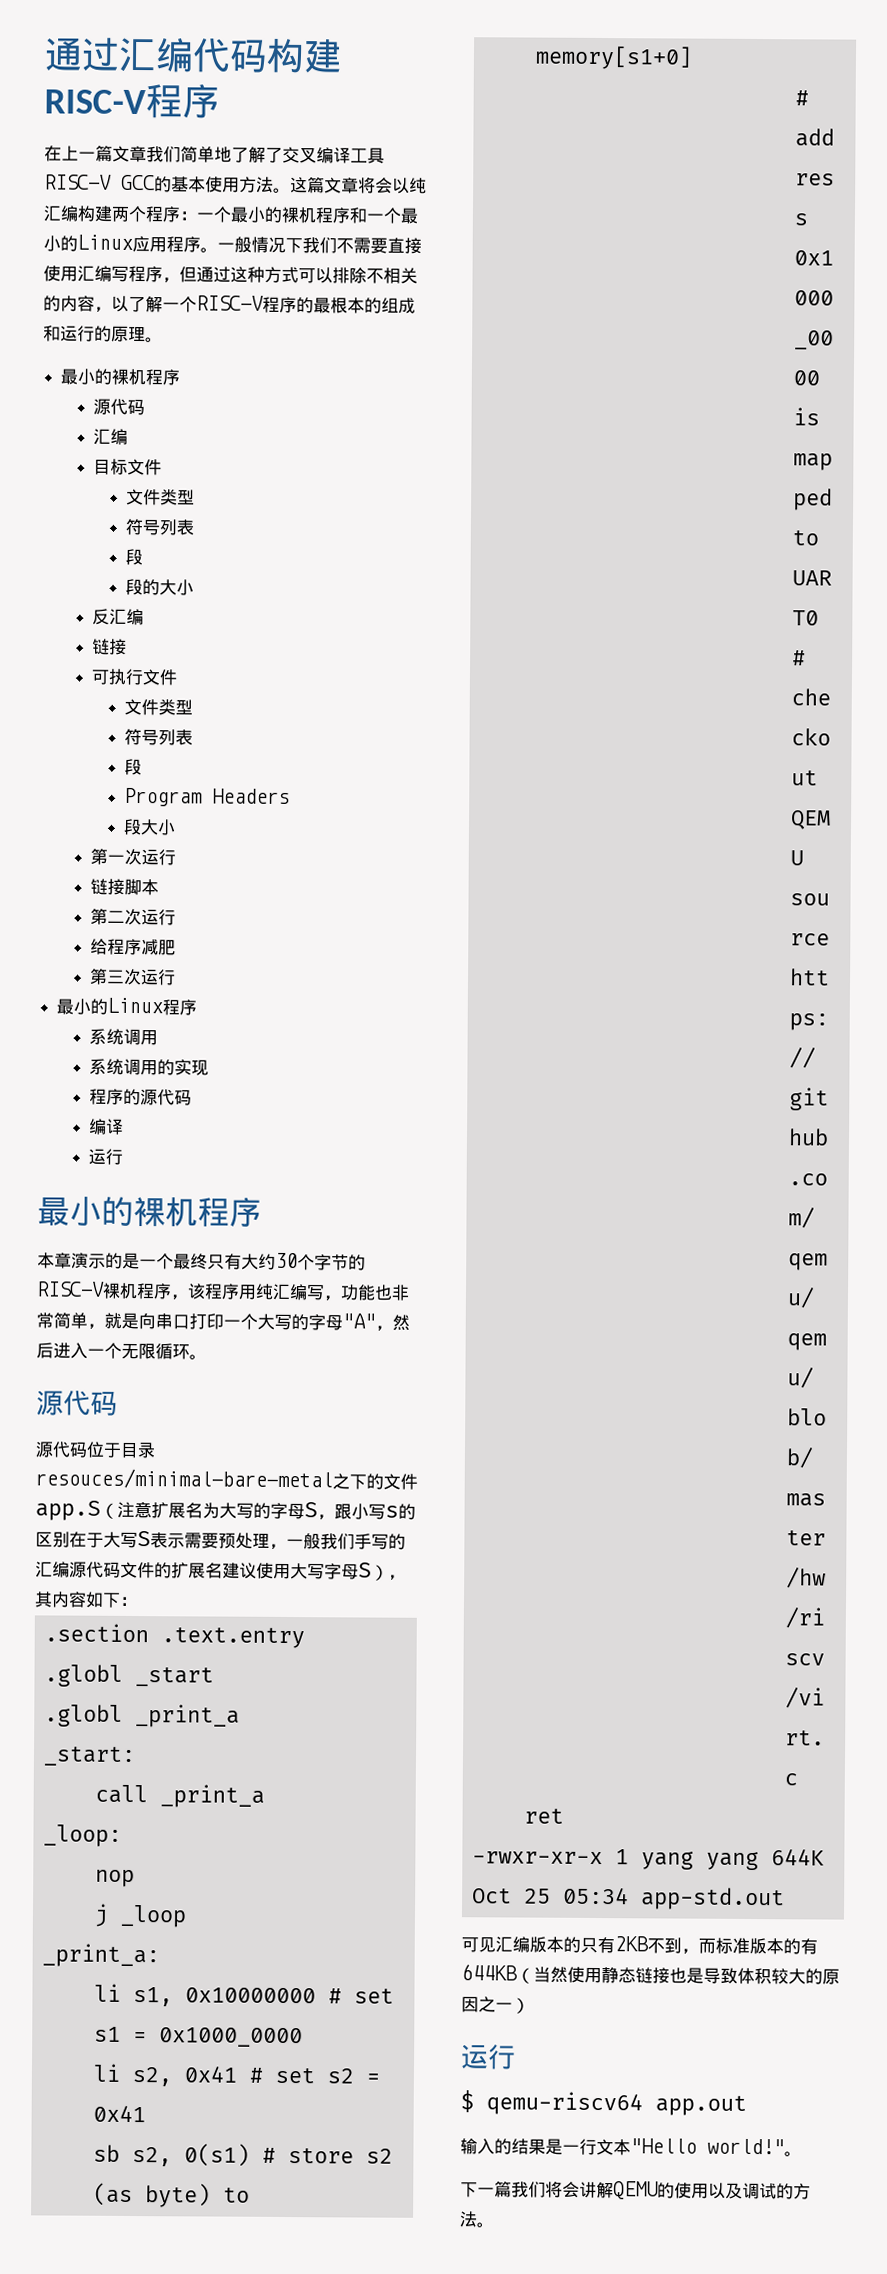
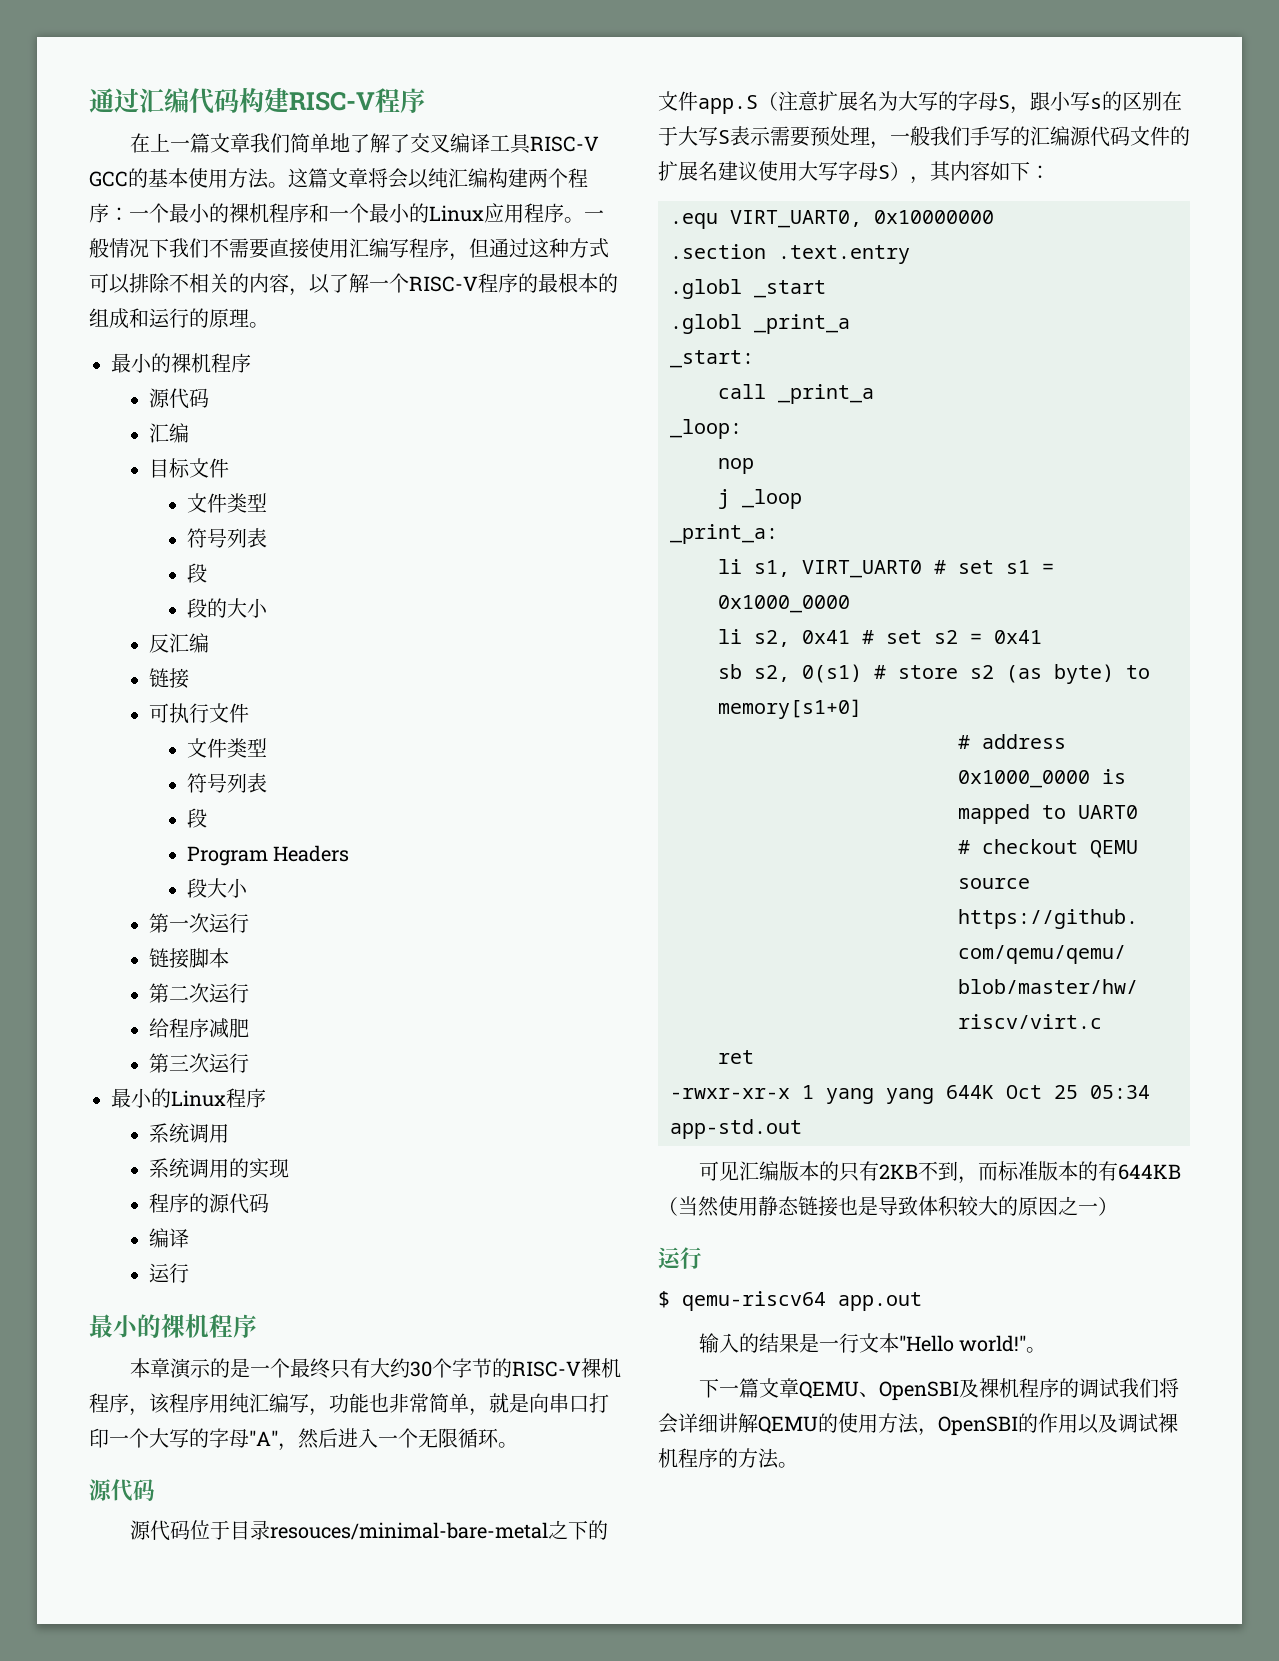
+ .equ VIRT_UART0, 0x10000000
- li s1, 0x10000000 # set s1 = 0x1000_0000
+ li s1, VIRT_UART0 # set s1 = 0x1000_0000
- 下一篇我们将会讲解QEMU的使用以及调试的方法。
+ 下一篇文章QEMU、OpenSBI及裸机程序的调试我们将会详细讲解QEMU的使用方法，OpenSBI的作用以及调试裸机程序的方法。

